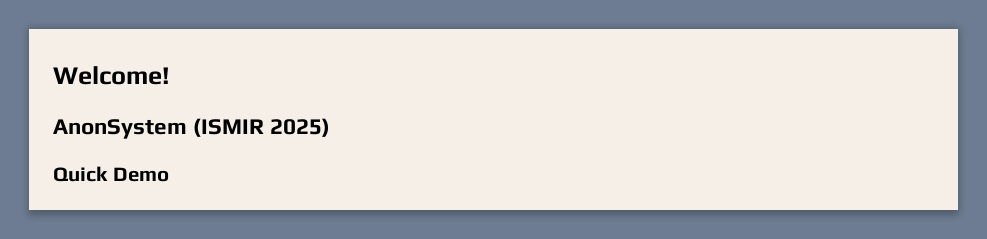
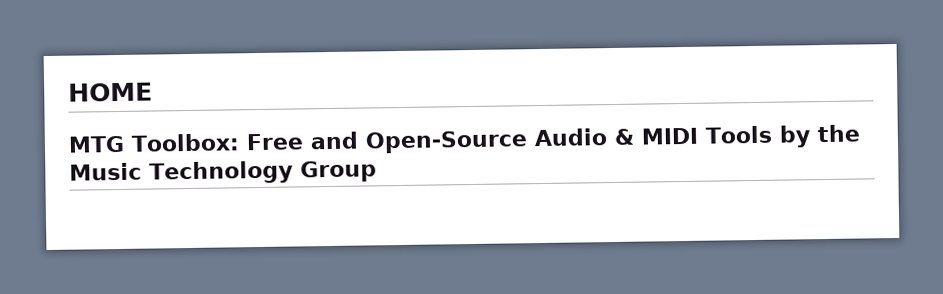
- Welcome!
- AnonSystem (ISMIR 2025)
- Quick Demo
+ HOME
+ MTG Toolbox: Free and Open-Source Audio & MIDI Tools by the Music Technology Group

